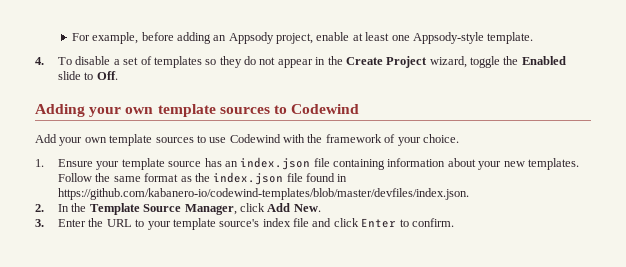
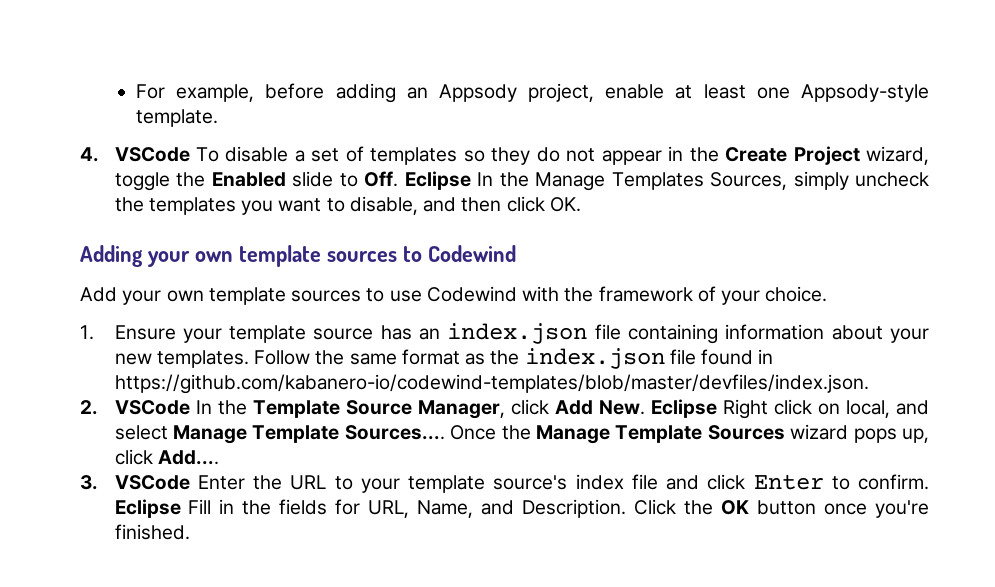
- 4. To disable a set of templates so they do not appear in the Create Project wizard, toggle the Enabled slide to Off.
+ 4. VSCode To disable a set of templates so they do not appear in the Create Project wizard, toggle the Enabled slide to Off. Eclipse In the Manage Templates Sources, simply uncheck the templates you want to disable, and then click OK.
- 2. In the Template Source Manager, click Add New.
+ 2. VSCode In the Template Source Manager, click Add New. Eclipse Right click on local, and select Manage Template Sources.... Once the Manage Template Sources wizard pops up, click Add....
- 3. Enter the URL to your template source's index file and click Enter to confirm.
+ 3. VSCode Enter the URL to your template source's index file and click Enter to confirm.
+ Eclipse Fill in the fields for URL, Name, and Description. Click the OK button once you're finished.

